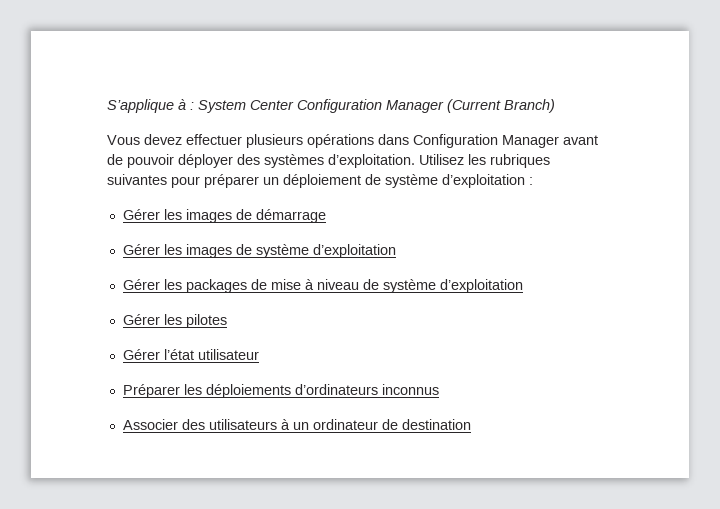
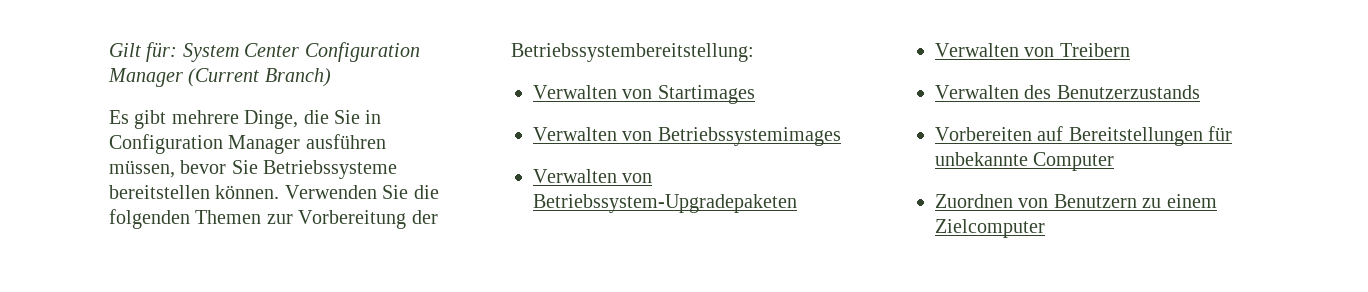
- S’applique à : System Center Configuration Manager (Current Branch)
+ Gilt für: System Center Configuration Manager (Current Branch)
- Vous devez effectuer plusieurs opérations dans Configuration Manager avant de pouvoir déployer des systèmes d’exploitation. Utilisez les rubriques suivantes pour préparer un déploiement de système d’exploitation :
- Gérer les images de démarrage
- Gérer les images de système d’exploitation
- Gérer les packages de mise à niveau de système d’exploitation
- Gérer les pilotes
- Gérer l’état utilisateur
- Préparer les déploiements d’ordinateurs inconnus
- Associer des utilisateurs à un ordinateur de destination
+ Es gibt mehrere Dinge, die Sie in Configuration Manager ausführen müssen, bevor Sie Betriebssysteme bereitstellen können. Verwenden Sie die folgenden Themen zur Vorbereitung der Betriebssystembereitstellung:
+ Verwalten von Startimages
+ Verwalten von Betriebssystemimages
+ Verwalten von Betriebssystem-Upgradepaketen
+ Verwalten von Treibern
+ Verwalten des Benutzerzustands
+ Vorbereiten auf Bereitstellungen für unbekannte Computer
+ Zuordnen von Benutzern zu einem Zielcomputer

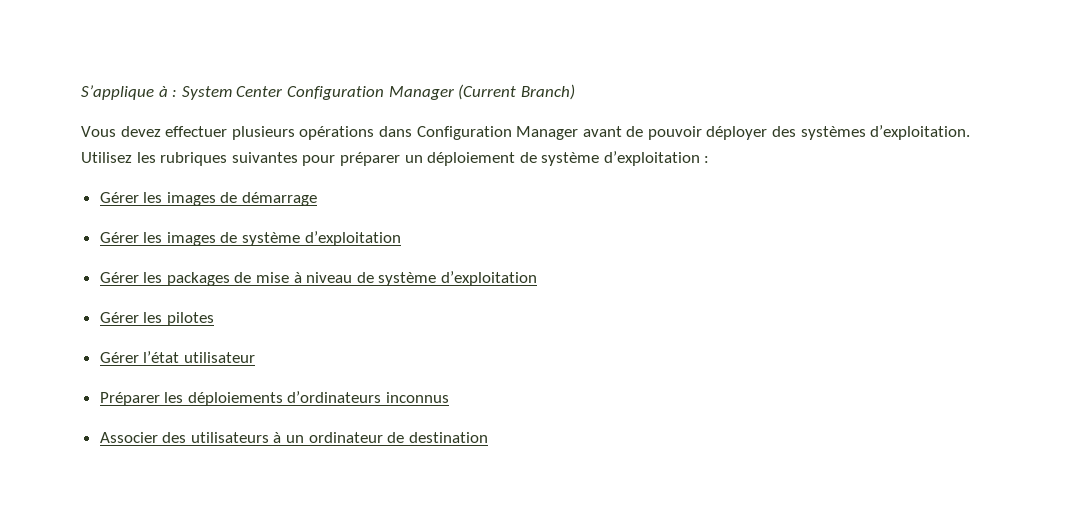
- Gilt für: System Center Configuration Manager (Current Branch)
+ S’applique à : System Center Configuration Manager (Current Branch)
- Es gibt mehrere Dinge, die Sie in Configuration Manager ausführen müssen, bevor Sie Betriebssysteme bereitstellen können. Verwenden Sie die folgenden Themen zur Vorbereitung der Betriebssystembereitstellung:
- Verwalten von Startimages
- Verwalten von Betriebssystemimages
- Verwalten von Betriebssystem-Upgradepaketen
- Verwalten von Treibern
- Verwalten des Benutzerzustands
- Vorbereiten auf Bereitstellungen für unbekannte Computer
- Zuordnen von Benutzern zu einem Zielcomputer
+ Vous devez effectuer plusieurs opérations dans Configuration Manager avant de pouvoir déployer des systèmes d’exploitation. Utilisez les rubriques suivantes pour préparer un déploiement de système d’exploitation :
+ Gérer les images de démarrage
+ Gérer les images de système d’exploitation
+ Gérer les packages de mise à niveau de système d’exploitation
+ Gérer les pilotes
+ Gérer l’état utilisateur
+ Préparer les déploiements d’ordinateurs inconnus
+ Associer des utilisateurs à un ordinateur de destination

